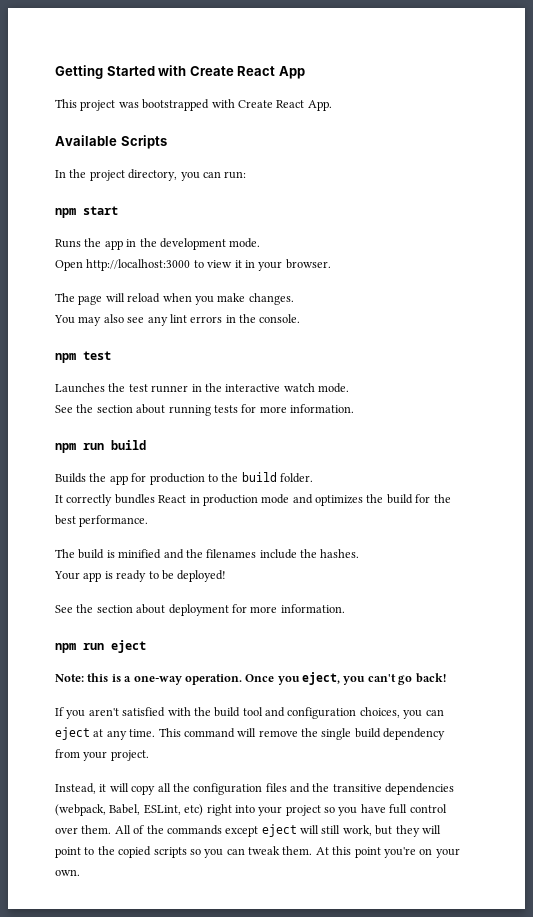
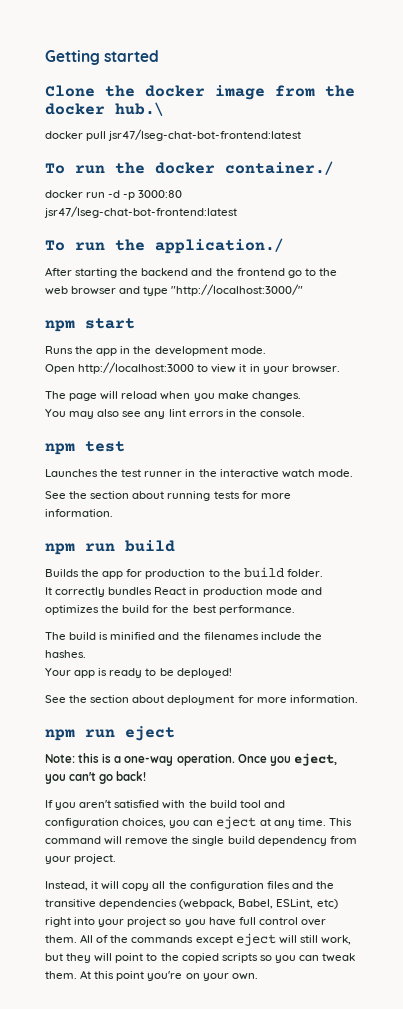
- Getting Started with Create React App
- This project was bootstrapped with Create React App.
- Available Scripts
- In the project directory, you can run:
+ Getting started
+ Clone the docker image from the docker hub.\
+ docker pull jsr47/lseg-chat-bot-frontend:latest
+ To run the docker container./
+ docker run -d -p 3000:80 jsr47/lseg-chat-bot-frontend:latest
+ To run the application./
+ After starting the backend and the frontend go to the web browser and type "http://localhost:3000/"

